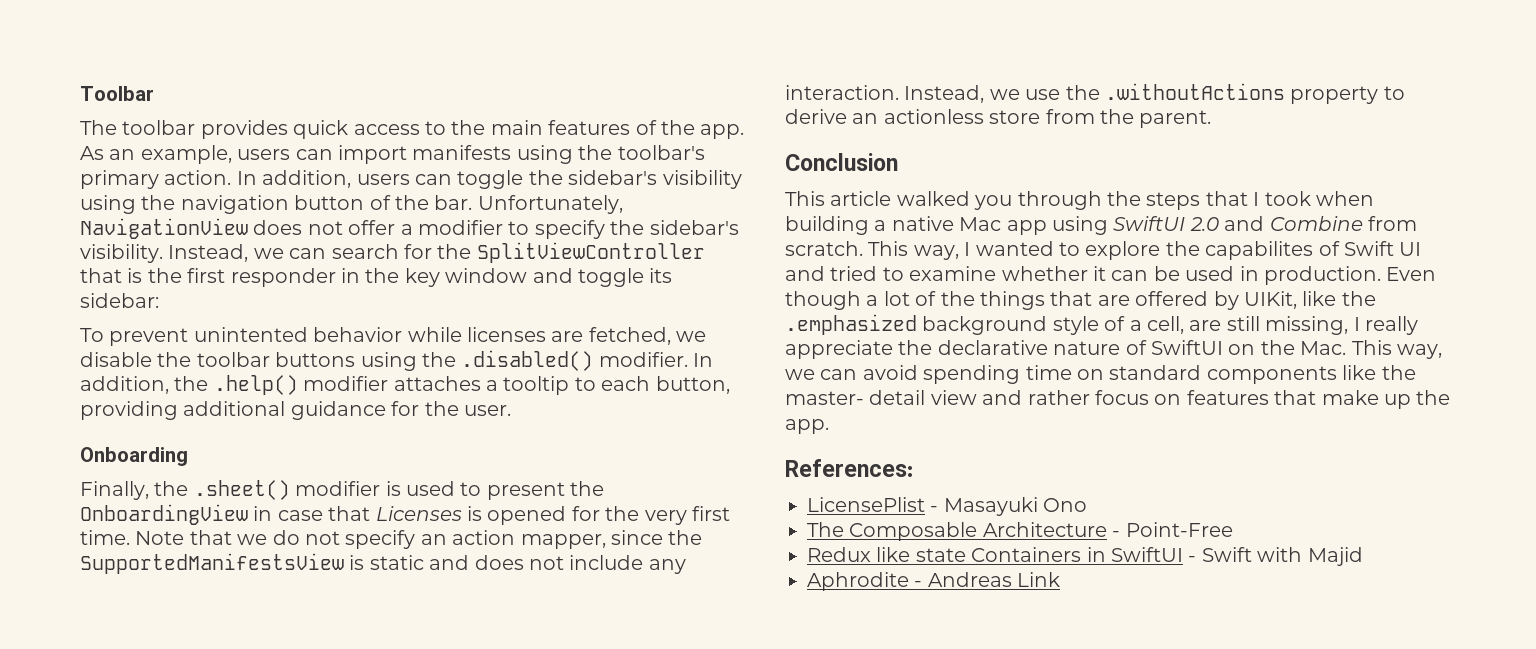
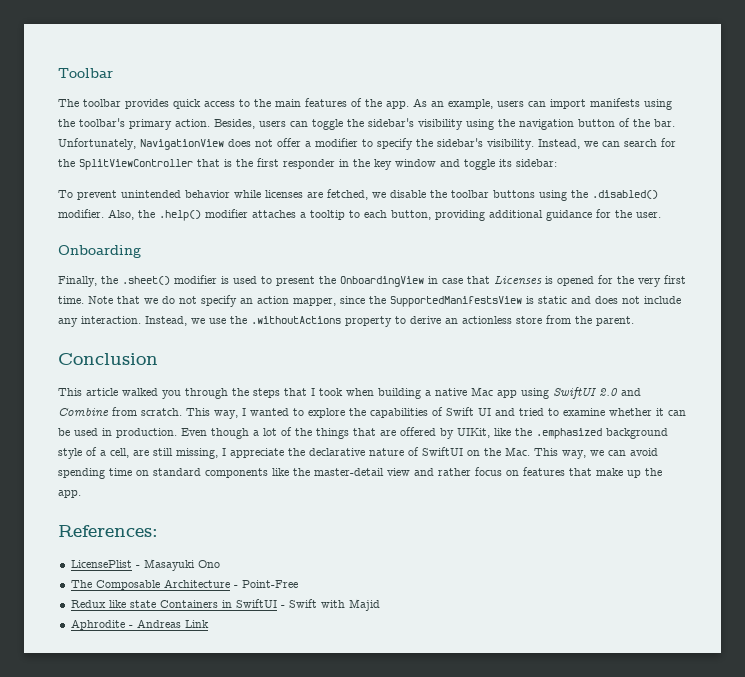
- In addition, users can toggle the sidebar's visibility using the navigation button of the bar.
+ Besides, users can toggle the sidebar's visibility using the navigation button of the bar.
- To prevent unintented behavior while licenses are fetched, we disable the toolbar buttons using the .disabled() modifier.
+ To prevent unintended behavior while licenses are fetched, we disable the toolbar buttons using the .disabled() modifier.
- In addition, the .help() modifier attaches a tooltip to each button, providing additional guidance for the user.
+ Also, the .help() modifier attaches a tooltip to each button, providing additional guidance for the user.
- This way, I wanted to explore the capabilites of Swift UI and tried to examine whether it can be used in production.
+ This way, I wanted to explore the capabilities of Swift UI and tried to examine whether it can be used in production.
- Even though a lot of the things that are offered by UIKit, like the .emphasized background style of a cell, are still missing, I really appreciate the declarative nature of SwiftUI on the Mac. This way, we can avoid spending time on standard components like the master- detail view and rather focus on features that make up the app.
+ Even though a lot of the things that are offered by UIKit, like the .emphasized background style of a cell, are still missing, I appreciate the declarative nature of SwiftUI on the Mac. This way, we can avoid spending time on standard components like the master-detail view and rather focus on features that make up the app.

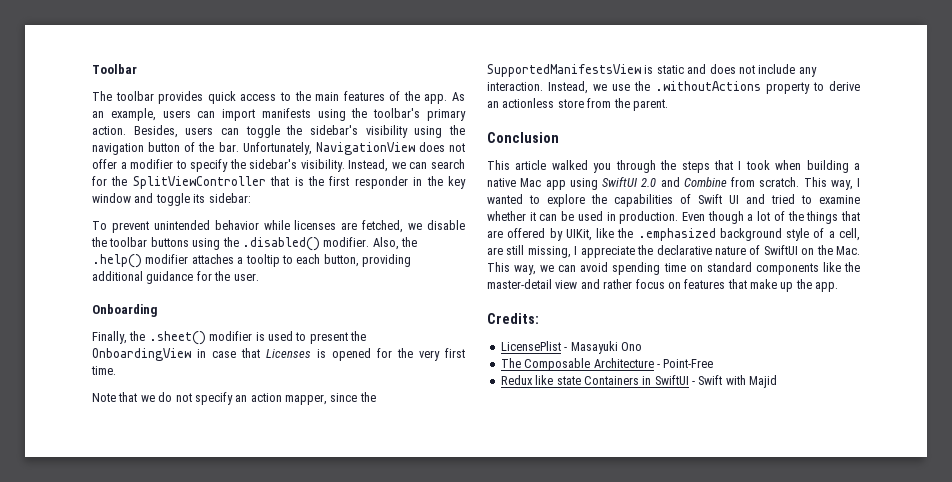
- Finally, the .sheet() modifier is used to present the OnboardingView in case that Licenses is opened for the very first time. Note that we do not specify an action mapper, since the SupportedManifestsView is static and does not include any interaction.
+ Finally, the .sheet() modifier is used to present the OnboardingView in case that Licenses is opened for the very first time.
+ Note that we do not specify an action mapper, since the SupportedManifestsView is static and does not include any interaction.
- References:
+ Credits:
- Aphrodite - Andreas Link

